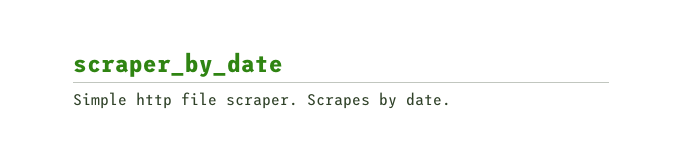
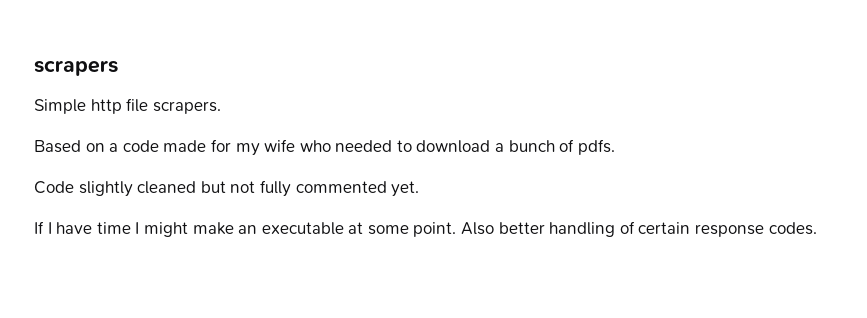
- scraper_by_date
+ scrapers
- Simple http file scraper. Scrapes by date.
+ Simple http file scrapers.
+ Based on a code made for my wife who needed to download a bunch of pdfs.
+ Code slightly cleaned but not fully commented yet.
+ If I have time I might make an executable at some point. Also better handling of certain response codes.

